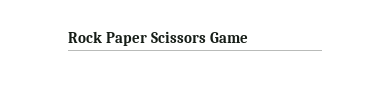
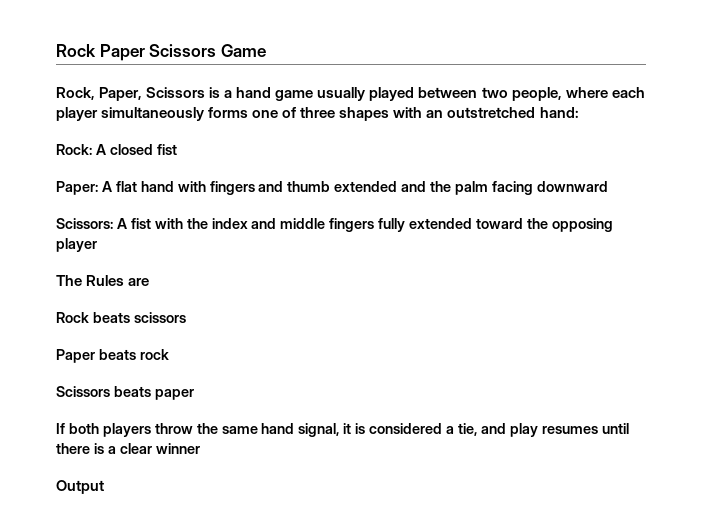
+ Rock, Paper, Scissors is a hand game usually played between two people, where each player simultaneously forms one of three shapes with an outstretched hand:
+ Rock: A closed fist
+ Paper: A flat hand with fingers and thumb extended and the palm facing downward
+ Scissors: A fist with the index and middle fingers fully extended toward the opposing player
+ The Rules are
+ Rock beats scissors
+ Paper beats rock
+ Scissors beats paper
+ If both players throw the same hand signal, it is considered a tie, and play resumes until there is a clear winner
+ Output

